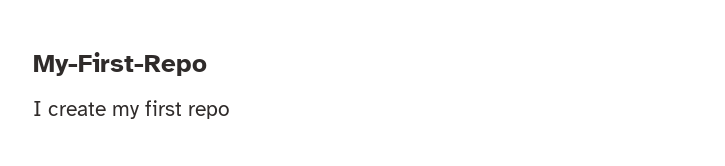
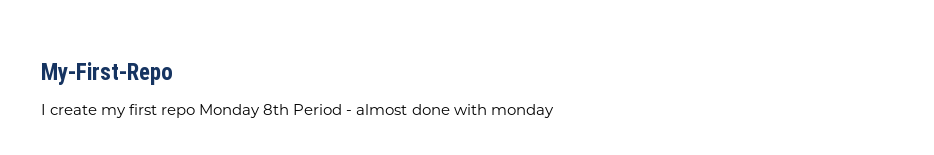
- I create my first repo
+ I create my first repo Monday 8th Period - almost done with monday

